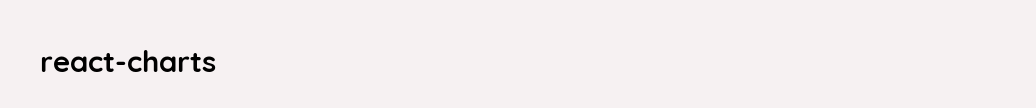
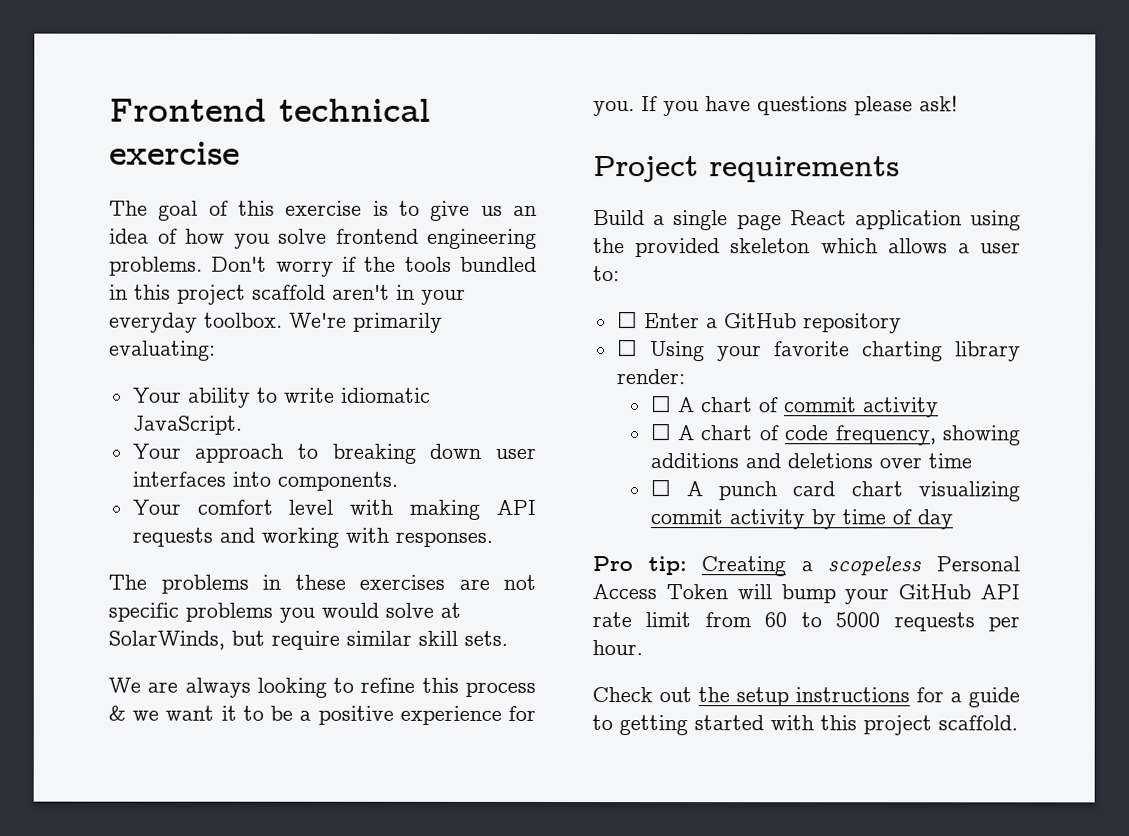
- react-charts
+ Frontend technical exercise
+ The goal of this exercise is to give us an idea of how you solve frontend engineering problems. Don't worry if the tools bundled in this project scaffold aren't in your everyday toolbox. We're primarily evaluating:
+ Your ability to write idiomatic JavaScript.
+ Your approach to breaking down user interfaces into components.
+ Your comfort level with making API requests and working with responses.
+ The problems in these exercises are not specific problems you would solve at SolarWinds, but require similar skill sets.
+ We are always looking to refine this process & we want it to be a positive experience for you. If you have questions please ask!
+ Project requirements
+ Build a single page React application using the provided skeleton which allows a user to:
+ ☐ Enter a GitHub repository
+ ☐ Using your favorite charting library render:
+ ☐ A chart of commit activity
+ ☐ A chart of code frequency, showing additions and deletions over time
+ ☐ A punch card chart visualizing commit activity by time of day
+ Pro tip: Creating a scopeless Personal Access Token will bump your GitHub API rate limit from 60 to 5000 requests per hour.
+ Check out the setup instructions for a guide to getting started with this project scaffold.

